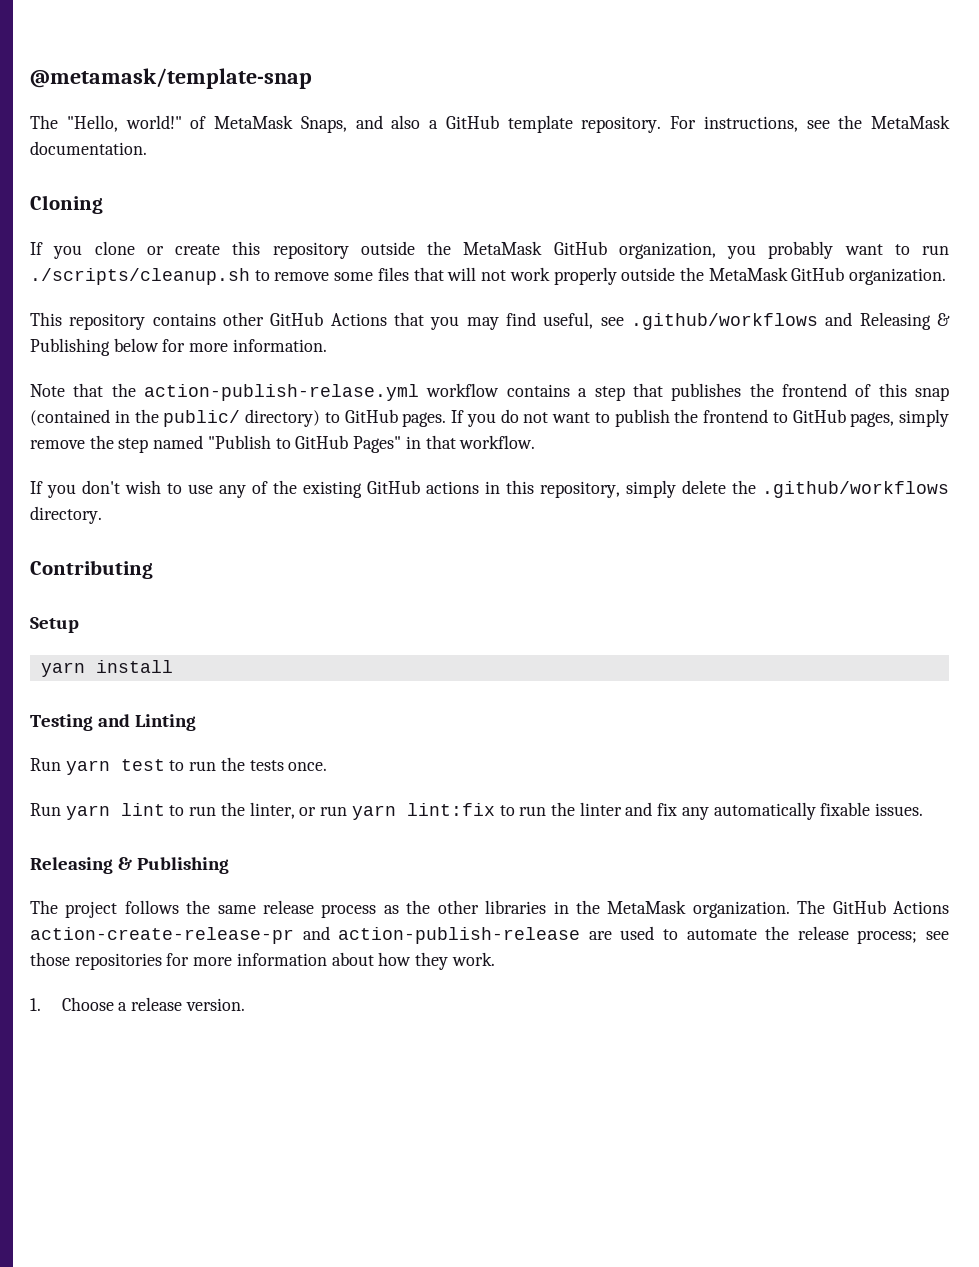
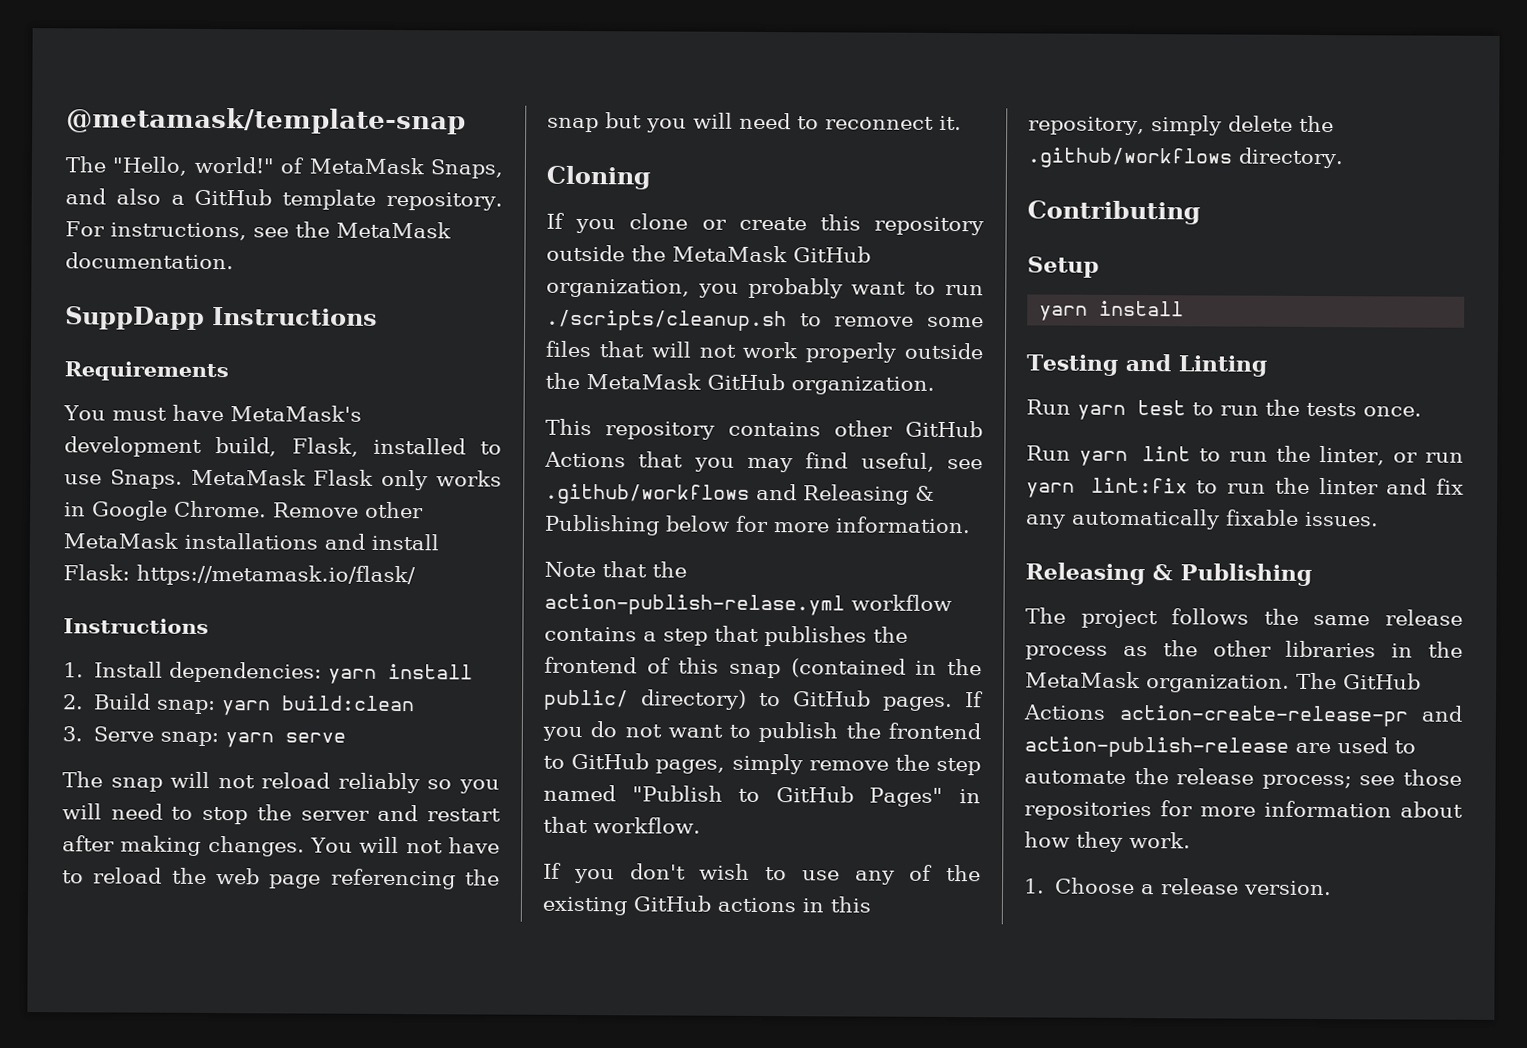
+ SuppDapp Instructions
+ Requirements
+ You must have MetaMask's development build, Flask, installed to use Snaps. MetaMask Flask only works in Google Chrome. Remove other MetaMask installations and install Flask: https://metamask.io/flask/
+ Instructions
+ 1. Install dependencies: yarn install
+ 2. Build snap: yarn build:clean
+ 3. Serve snap: yarn serve
+ The snap will not reload reliably so you will need to stop the server and restart after making changes. You will not have to reload the web page referencing the snap but you will need to reconnect it.

